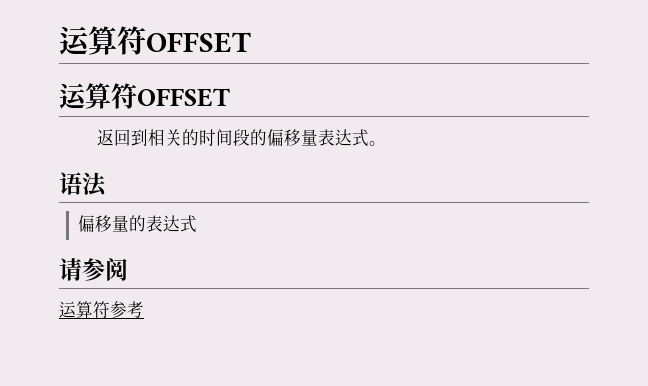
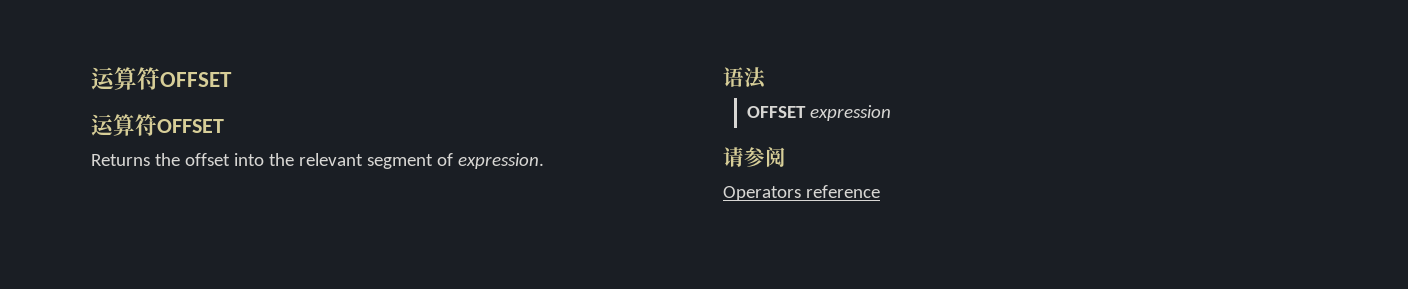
- 返回到相关的时间段的偏移量表达式。
+ Returns the offset into the relevant segment of expression.
  语法
- 偏移量的表达式
+ OFFSET expression
- 运算符参考
+ Operators reference

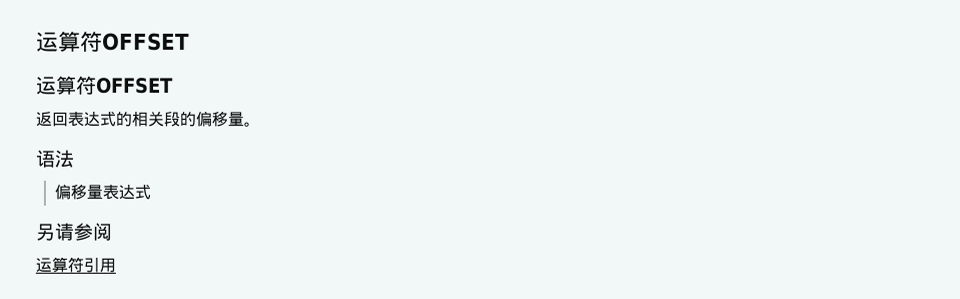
- Returns the offset into the relevant segment of expression.
+ 返回表达式的相关段的偏移量。
  语法
- OFFSET expression
- 请参阅
+ 偏移量表达式
+ 另请参阅
- Operators reference
+ 运算符引用

